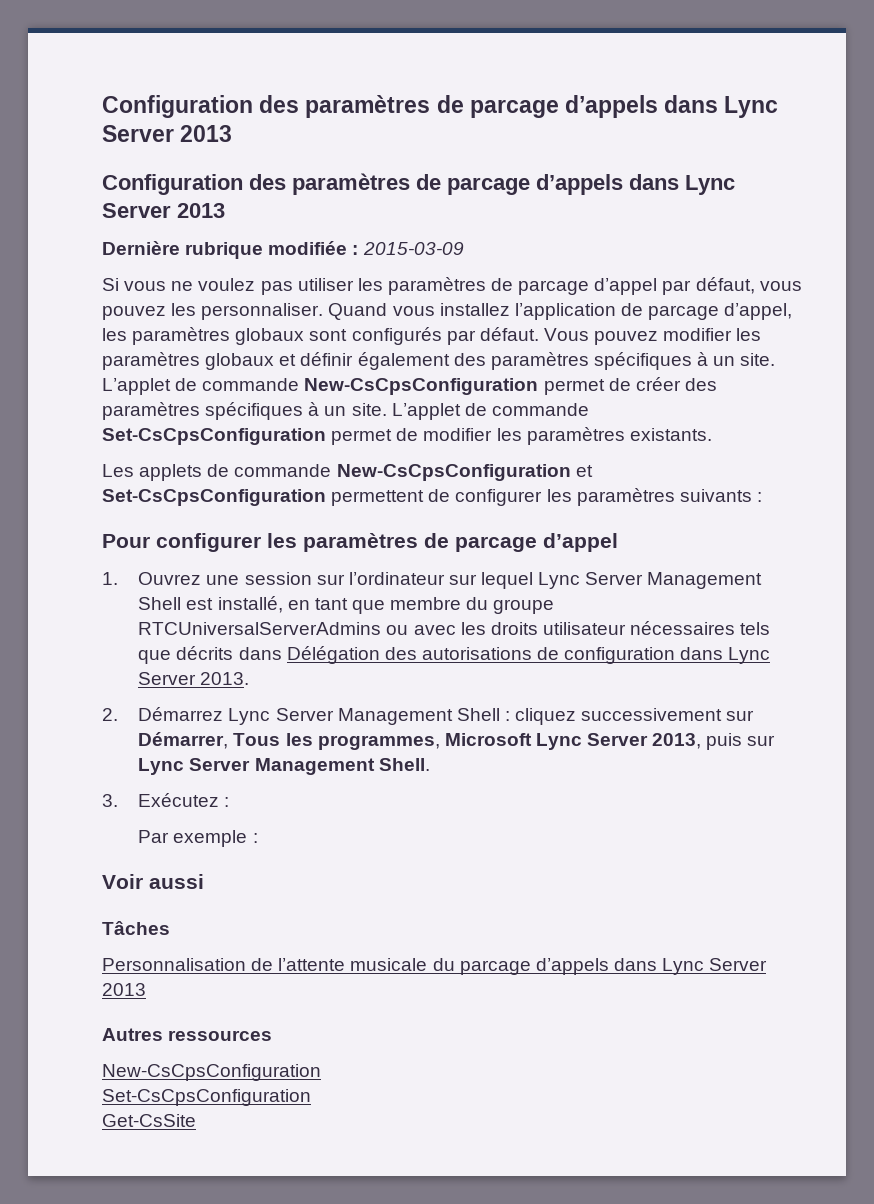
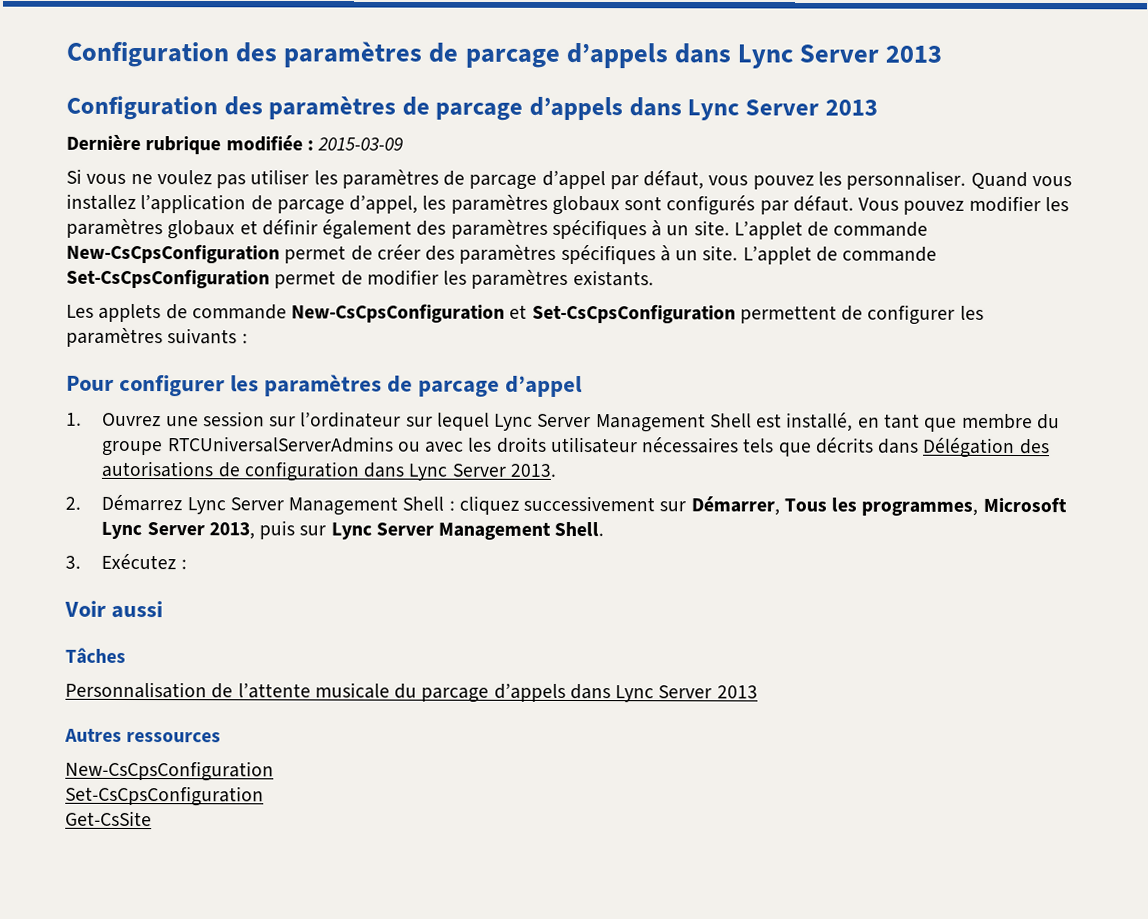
- Par exemple :

